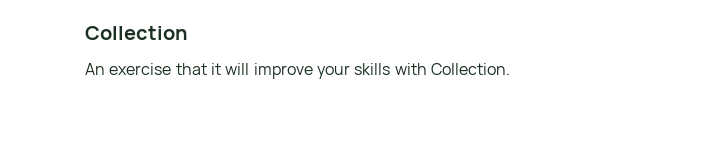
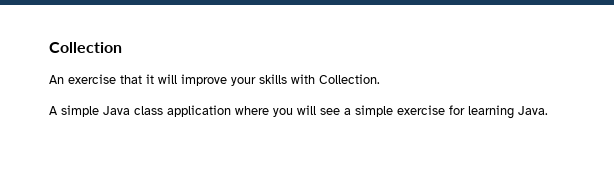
+ A simple Java class application where you will see a simple exercise for learning Java.

